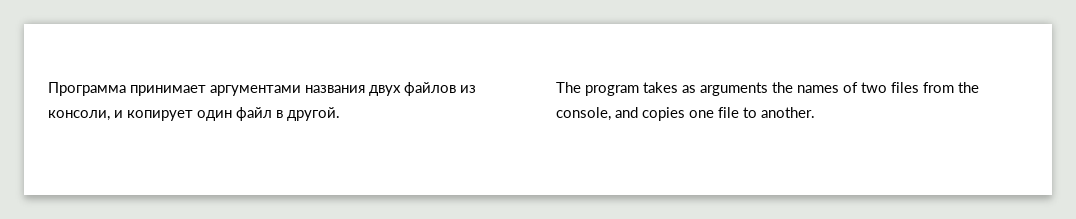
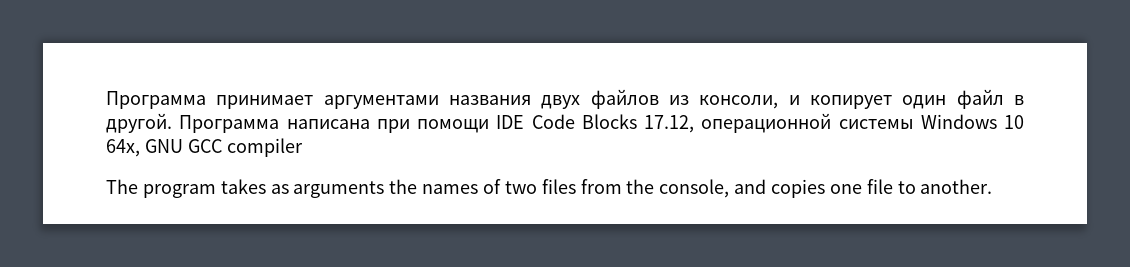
+ Программа написана при помощи IDE Code Blocks 17.12, операционной системы Windows 10 64x, GNU GCC compiler

